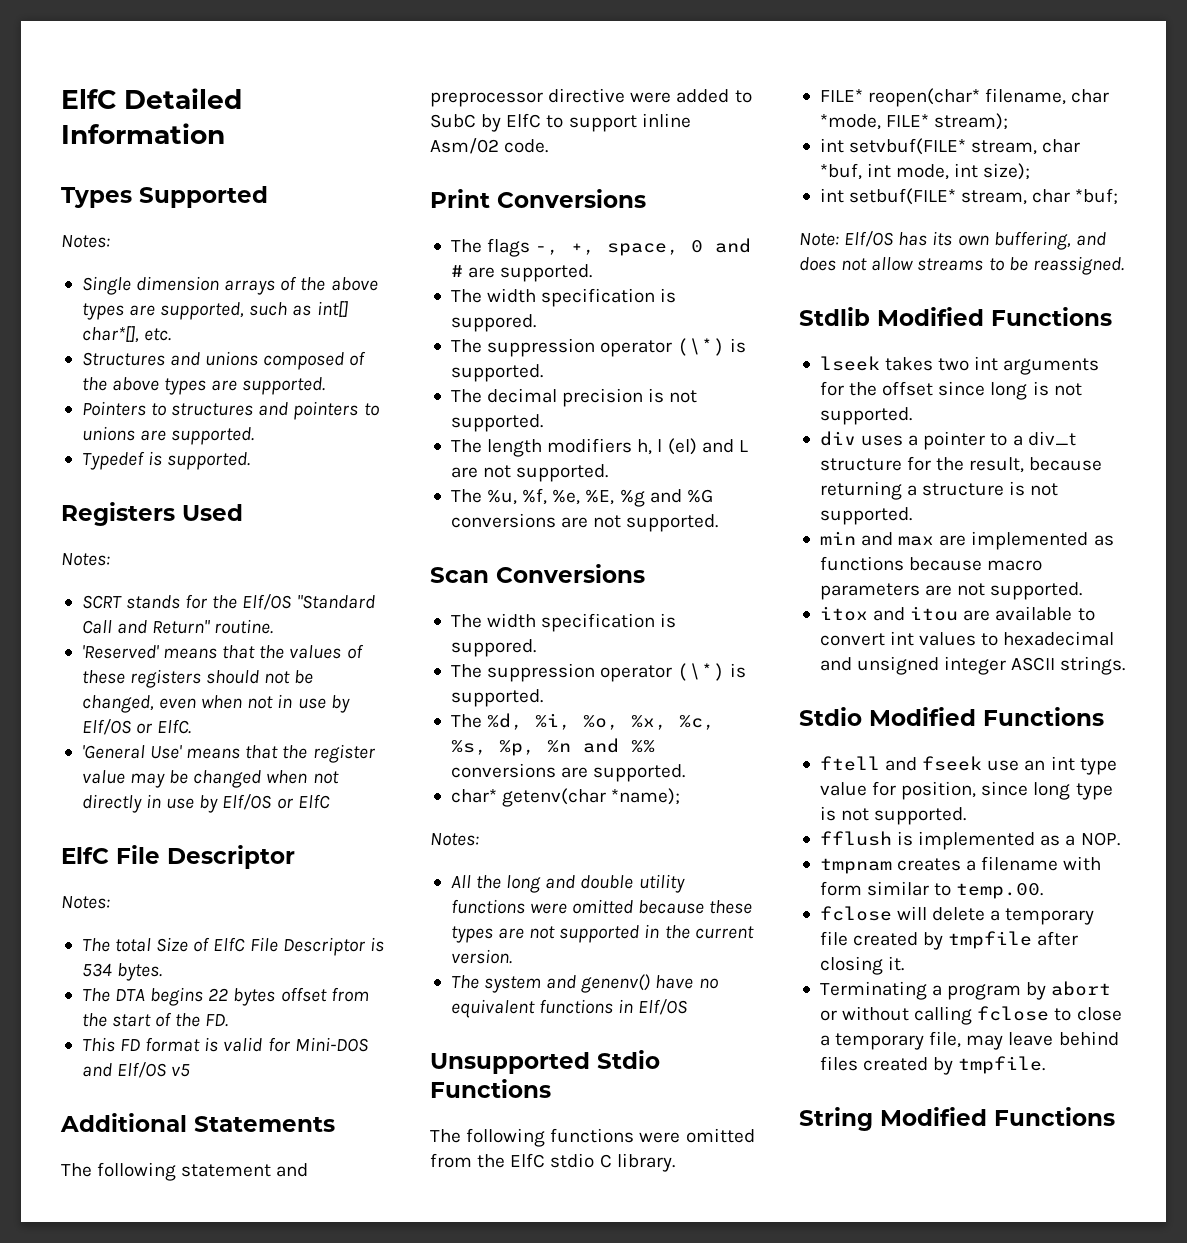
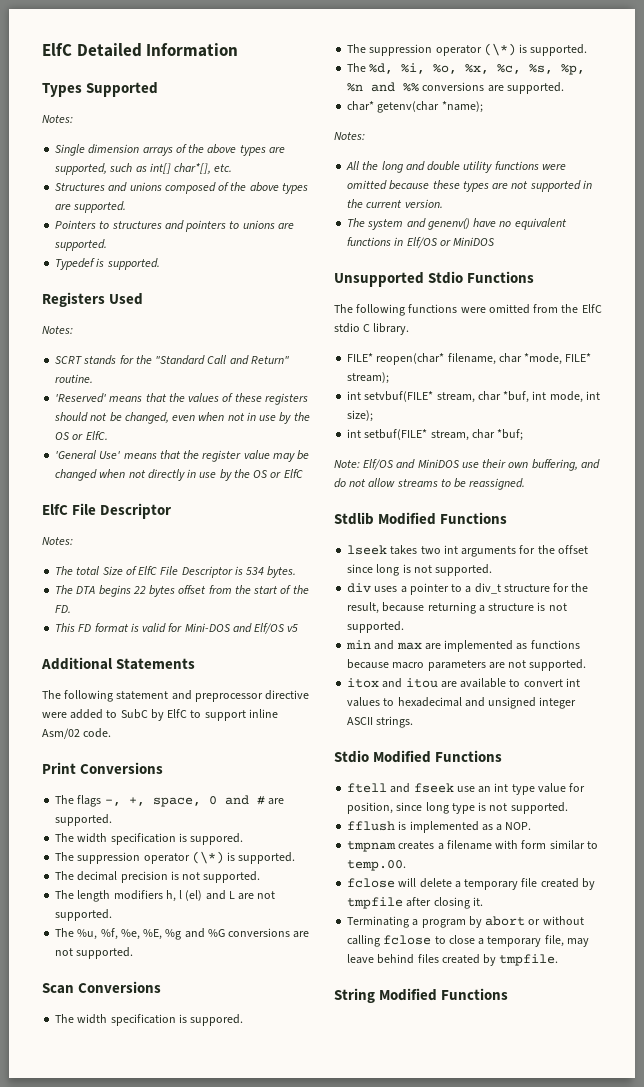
- SCRT stands for the Elf/OS "Standard Call and Return" routine.
+ SCRT stands for the "Standard Call and Return" routine.
- 'Reserved' means that the values of these registers should not be changed, even when not in use by Elf/OS or ElfC.
+ 'Reserved' means that the values of these registers should not be changed, even when not in use by the OS or ElfC.
- 'General Use' means that the register value may be changed when not directly in use by Elf/OS or ElfC
+ 'General Use' means that the register value may be changed when not directly in use by the OS or ElfC
- The system and genenv() have no equivalent functions in Elf/OS
+ The system and genenv() have no equivalent functions in Elf/OS or MiniDOS
- Note: Elf/OS has its own buffering, and does not allow streams to be reassigned.
+ Note: Elf/OS and MiniDOS use their own buffering, and do not allow streams to be reassigned.

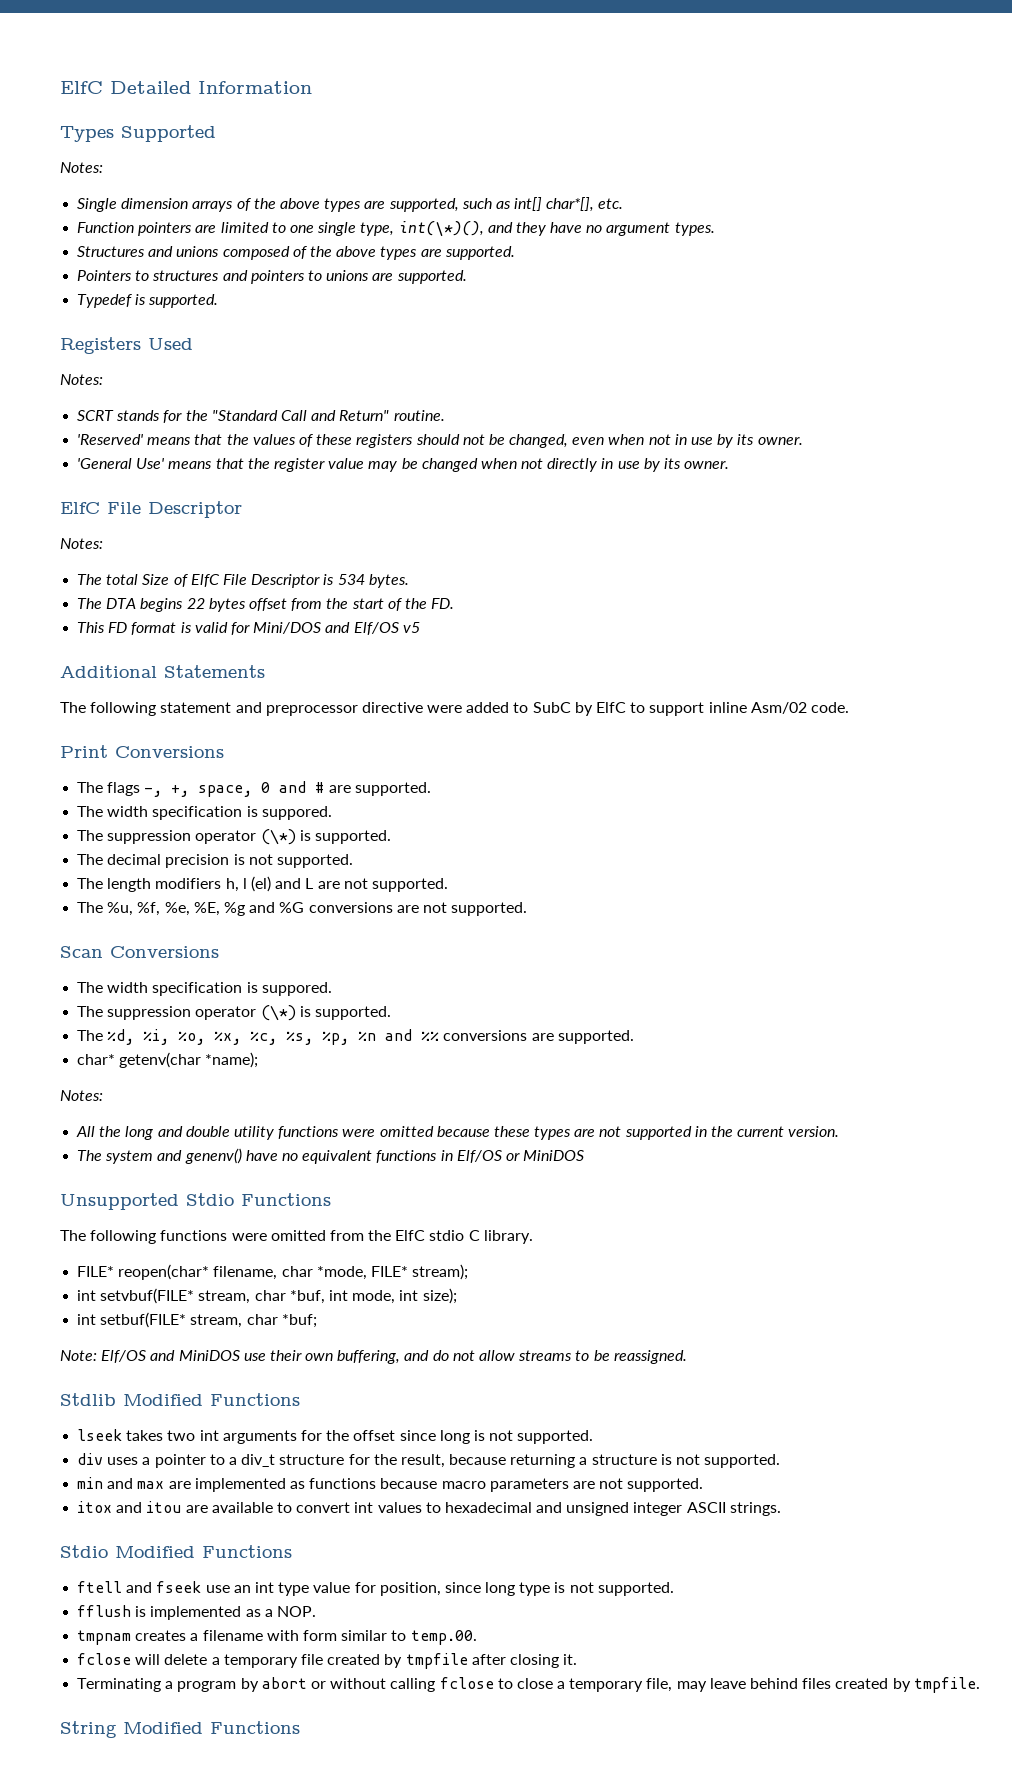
+ Function pointers are limited to one single type, int(\*)(), and they have no argument types.
- 'Reserved' means that the values of these registers should not be changed, even when not in use by the OS or ElfC.
+ 'Reserved' means that the values of these registers should not be changed, even when not in use by its owner.
- 'General Use' means that the register value may be changed when not directly in use by the OS or ElfC
+ 'General Use' means that the register value may be changed when not directly in use by its owner.
- This FD format is valid for Mini-DOS and Elf/OS v5
+ This FD format is valid for Mini/DOS and Elf/OS v5

